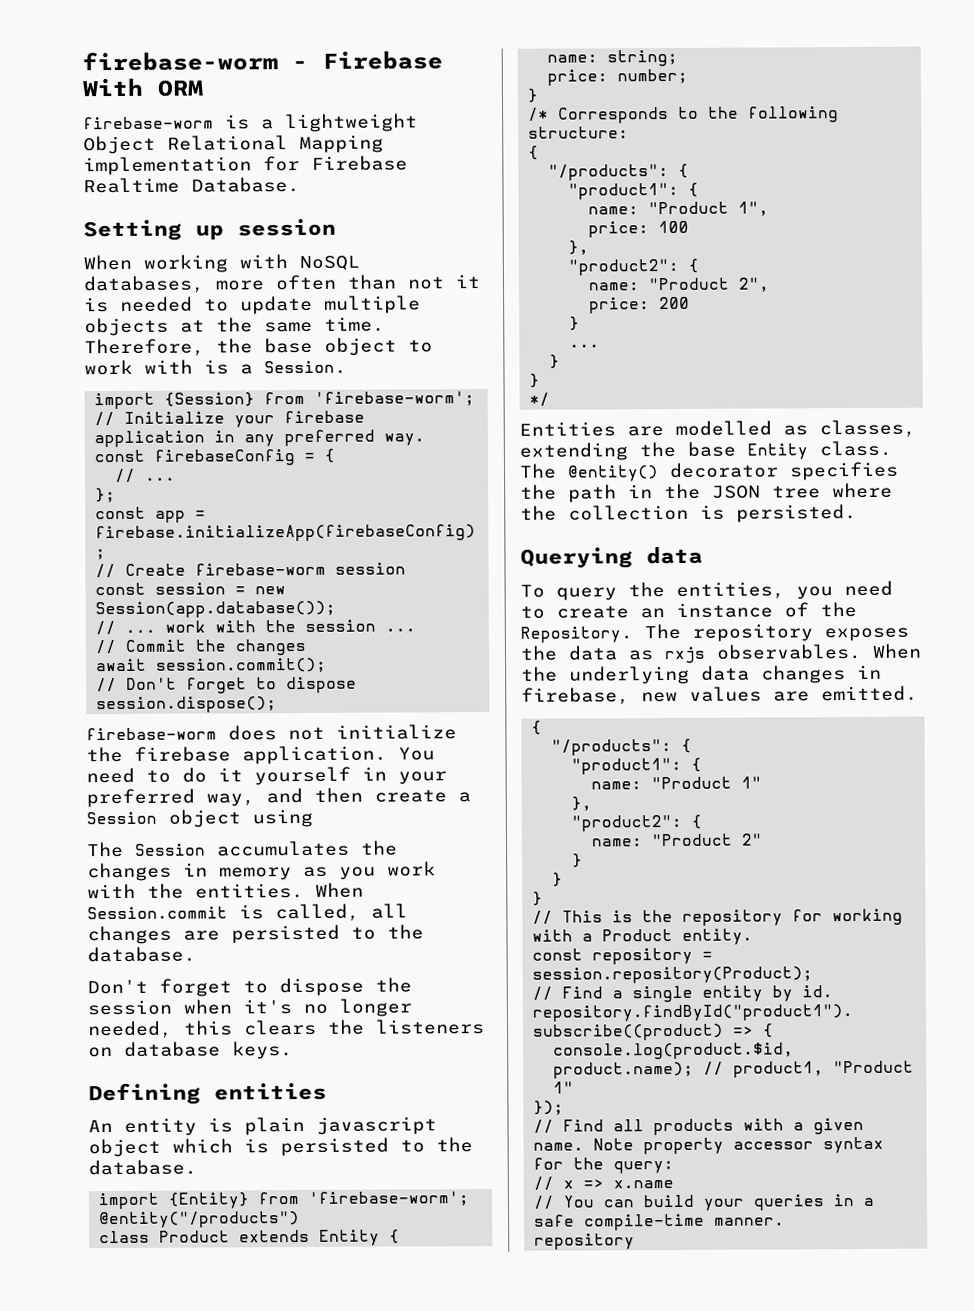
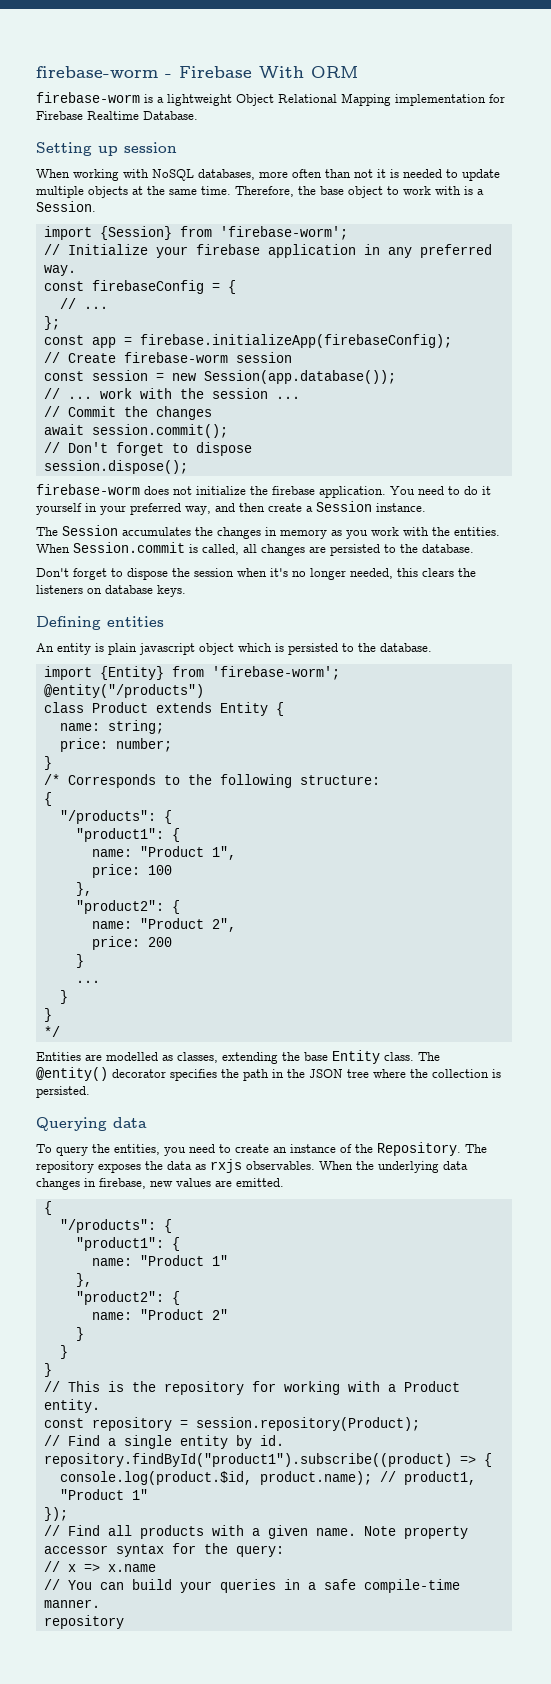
- You need to do it yourself in your preferred way, and then create a Session object using
+ You need to do it yourself in your preferred way, and then create a Session instance.

